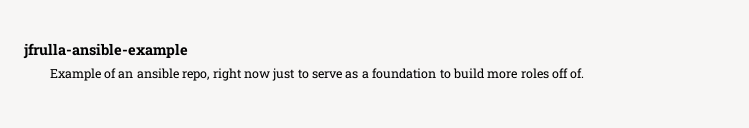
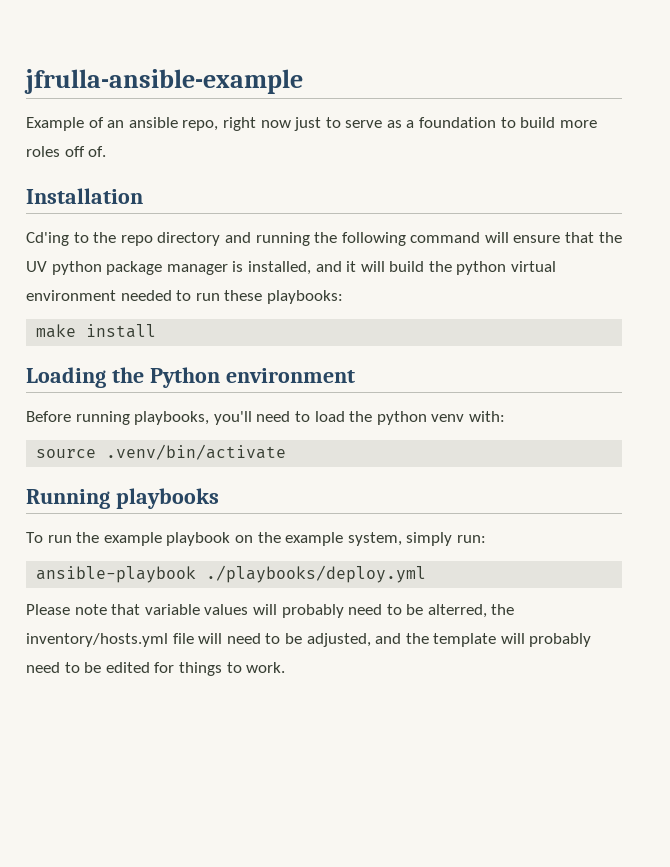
+ Installation
+ Cd'ing to the repo directory and running the following command will ensure that the UV python package manager is installed, and it will build the python virtual environment needed to run these playbooks:
+ make install
+ Loading the Python environment
+ Before running playbooks, you'll need to load the python venv with:
+ source .venv/bin/activate
+ Running playbooks
+ To run the example playbook on the example system, simply run:
+ ansible-playbook ./playbooks/deploy.yml
+ Please note that variable values will probably need to be alterred, the inventory/hosts.yml file will need to be adjusted, and the template will probably need to be edited for things to work.

